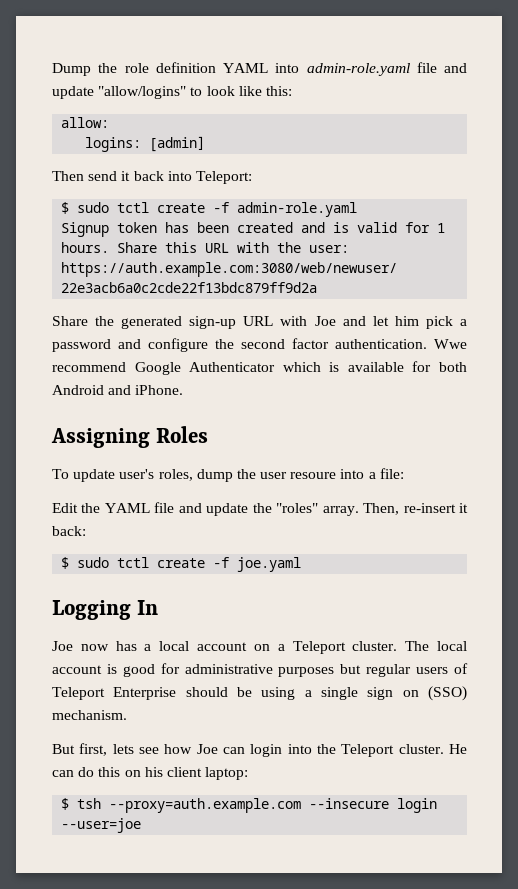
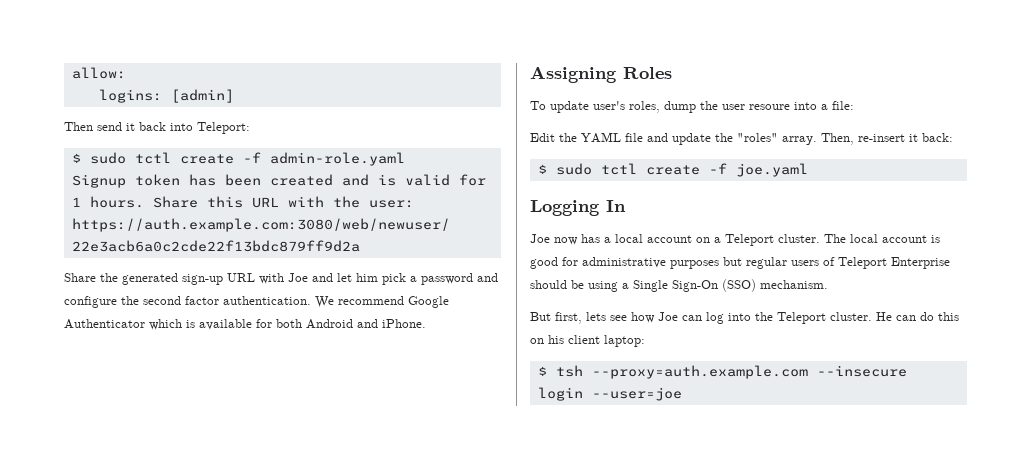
- Dump the role definition YAML into admin-role.yaml file and update "allow/logins" to look like this:
- Wwe recommend Google Authenticator which is available for both Android and iPhone.
+ We recommend Google Authenticator which is available for both Android and iPhone.
- The local account is good for administrative purposes but regular users of Teleport Enterprise should be using a single sign on (SSO) mechanism.
+ The local account is good for administrative purposes but regular users of Teleport Enterprise should be using a Single Sign-On (SSO) mechanism.
- But first, lets see how Joe can login into the Teleport cluster.
+ But first, lets see how Joe can log into the Teleport cluster.

